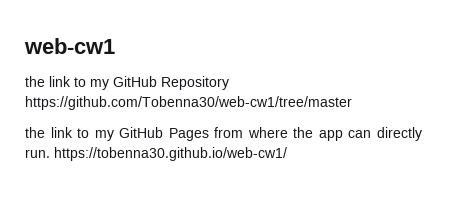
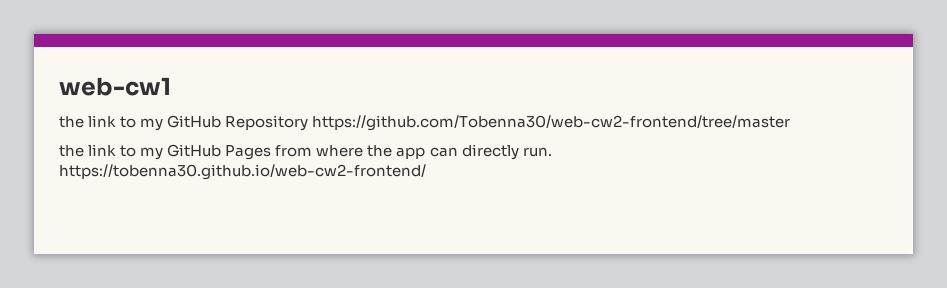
- the link to my GitHub Repository https://github.com/Tobenna30/web-cw1/tree/master
+ the link to my GitHub Repository https://github.com/Tobenna30/web-cw2-frontend/tree/master
- the link to my GitHub Pages from where the app can directly run. https://tobenna30.github.io/web-cw1/
+ the link to my GitHub Pages from where the app can directly run. https://tobenna30.github.io/web-cw2-frontend/

